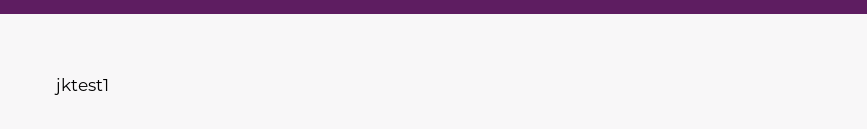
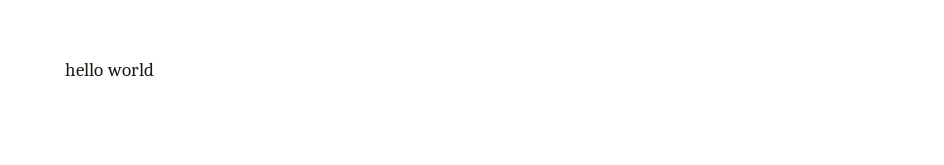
- jktest1
+ hello world

